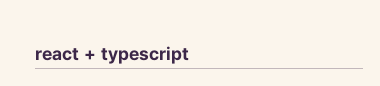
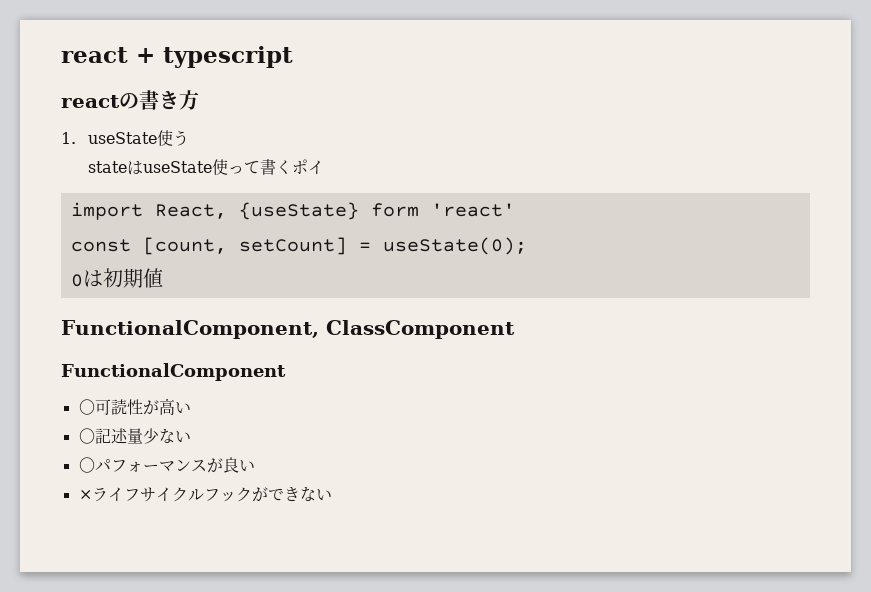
+ reactの書き方
+ 1. useState使う
+ stateはuseState使って書くポイ
+ import React, {useState} form 'react'
+ const [count, setCount] = useState(0);
+ 0は初期値
+ FunctionalComponent, ClassComponent
+ FunctionalComponent
+ 〇可読性が高い
+ 〇記述量少ない
+ 〇パフォーマンスが良い
+ ×ライフサイクルフックができない

